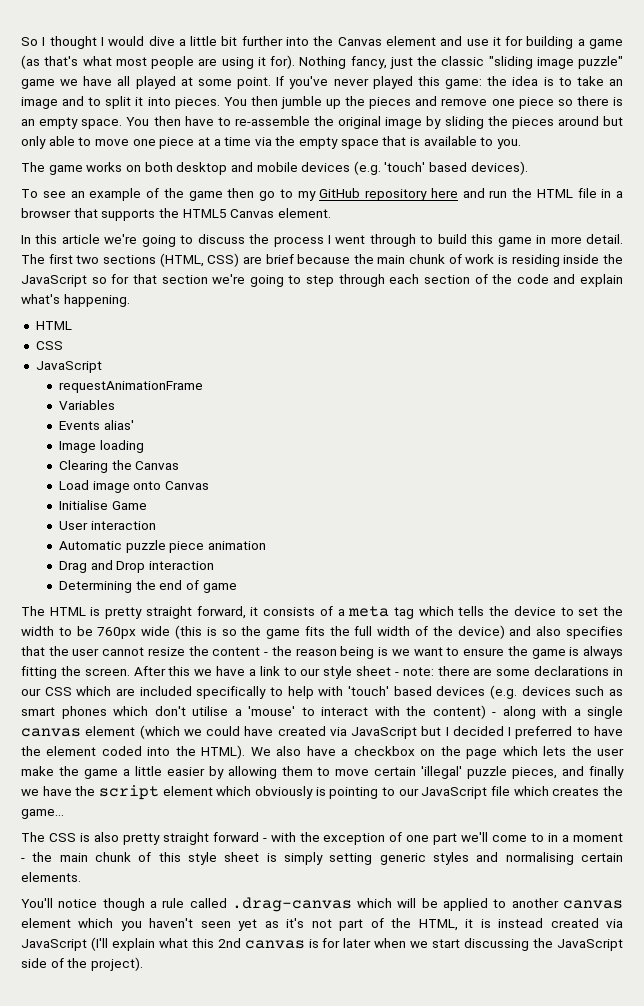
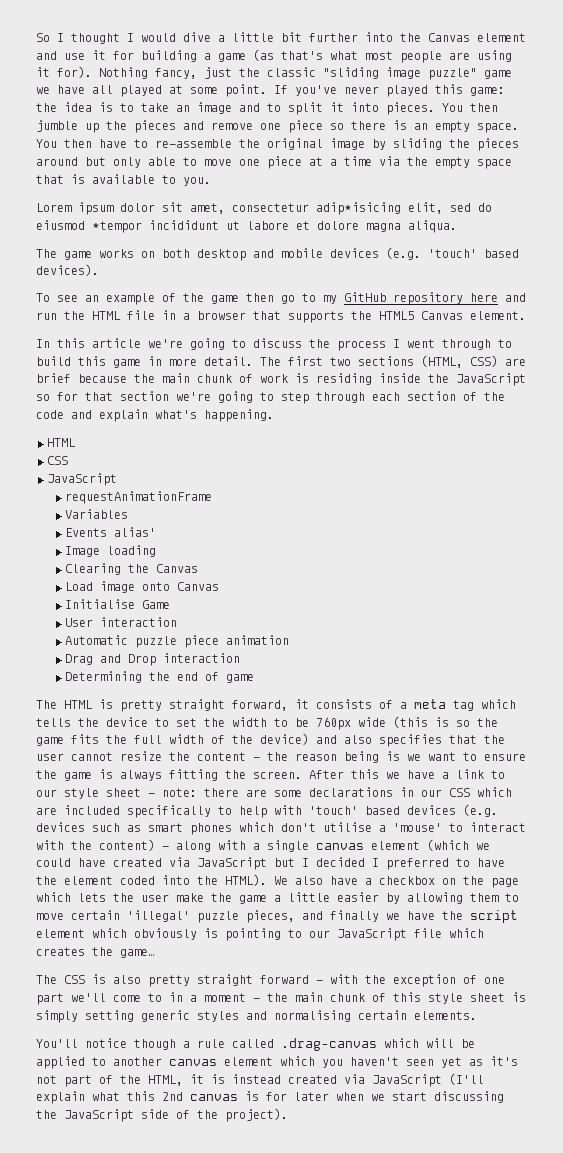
+ Lorem ipsum dolor sit amet, consectetur adip*isicing elit, sed do eiusmod *tempor incididunt ut labore et dolore magna aliqua.

